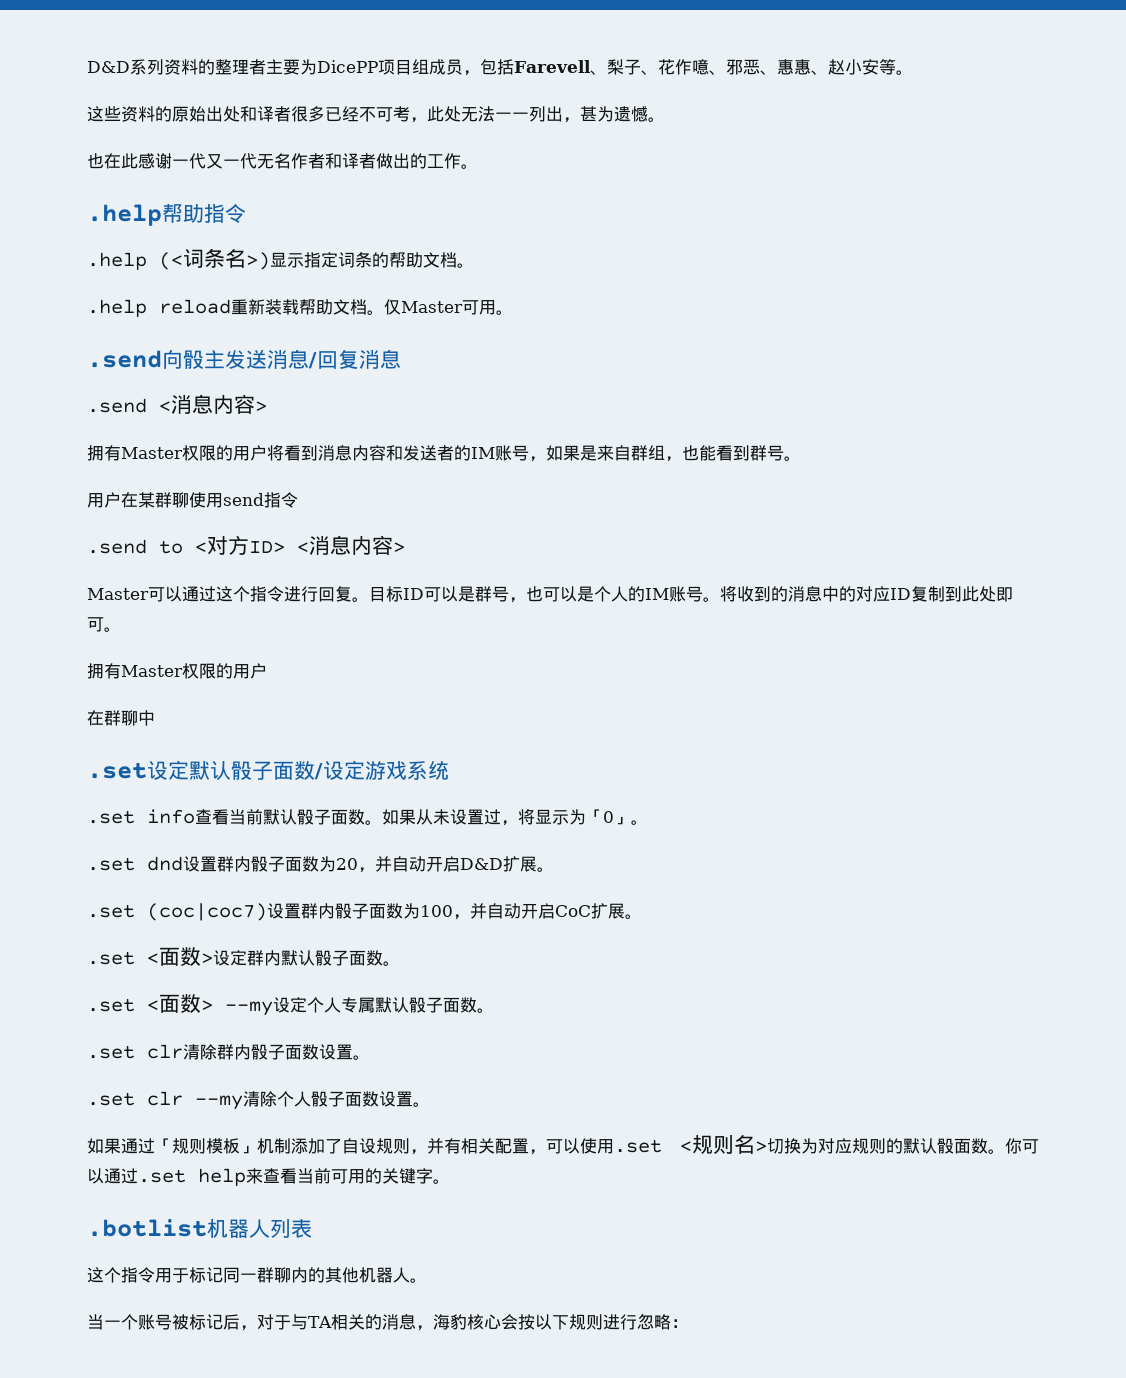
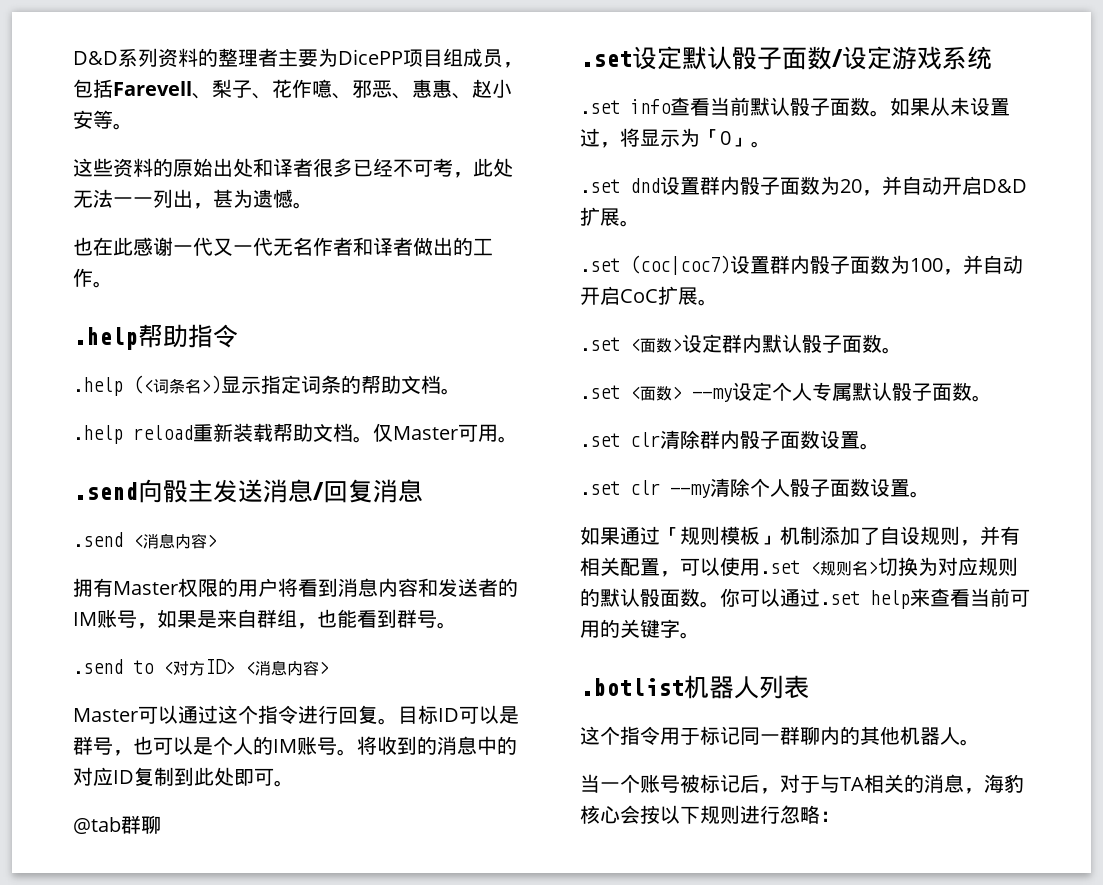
- 用户在某群聊使用send指令
  将收到的消息中的对应ID复制到此处即可。
- 拥有Master权限的用户
- 在群聊中
+ @tab群聊

